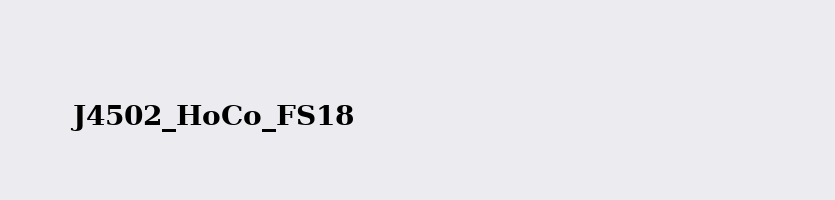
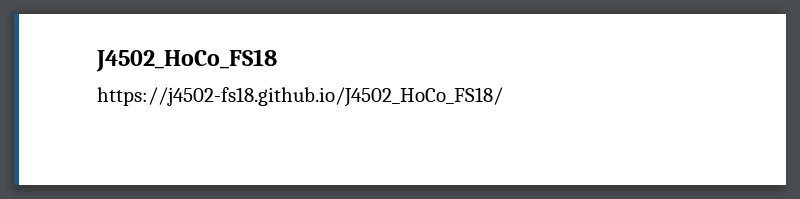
+ https://j4502-fs18.github.io/J4502_HoCo_FS18/

